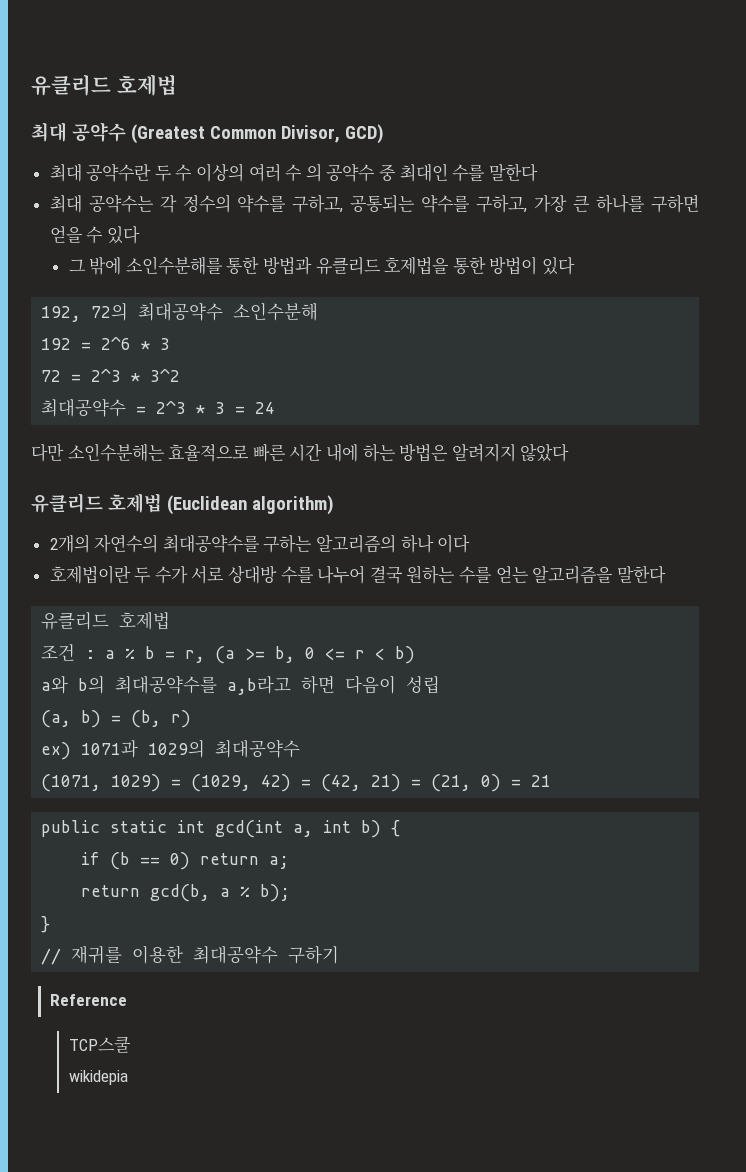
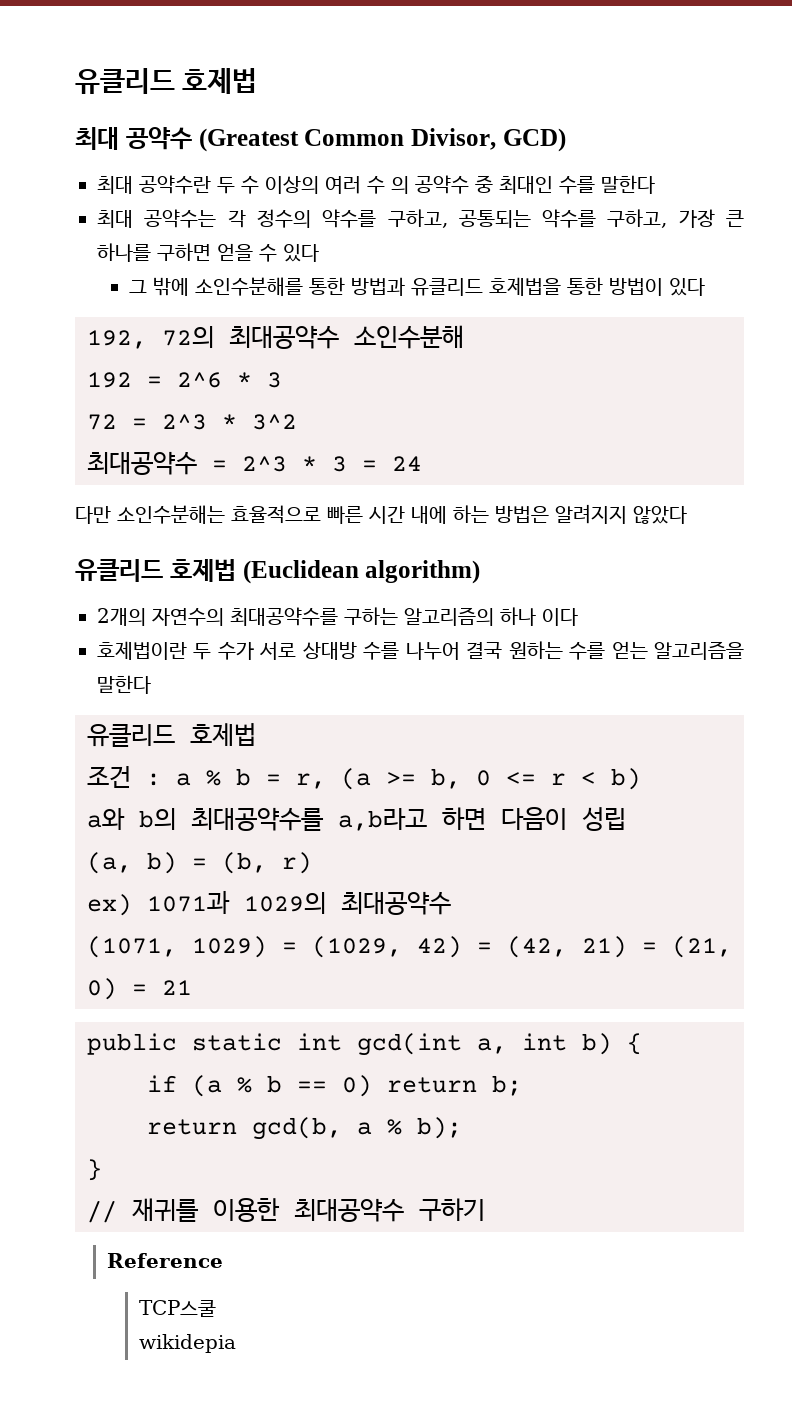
- if (b == 0) return a;
+ if (a % b == 0) return b;

